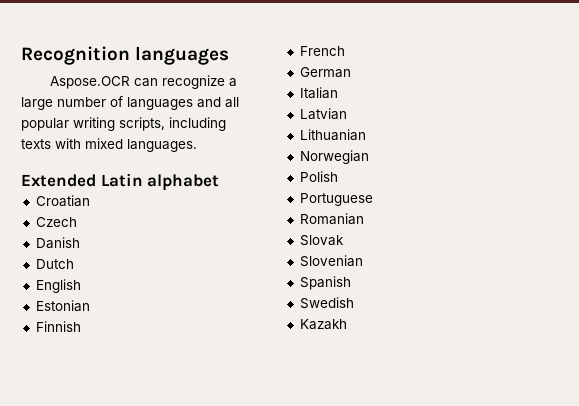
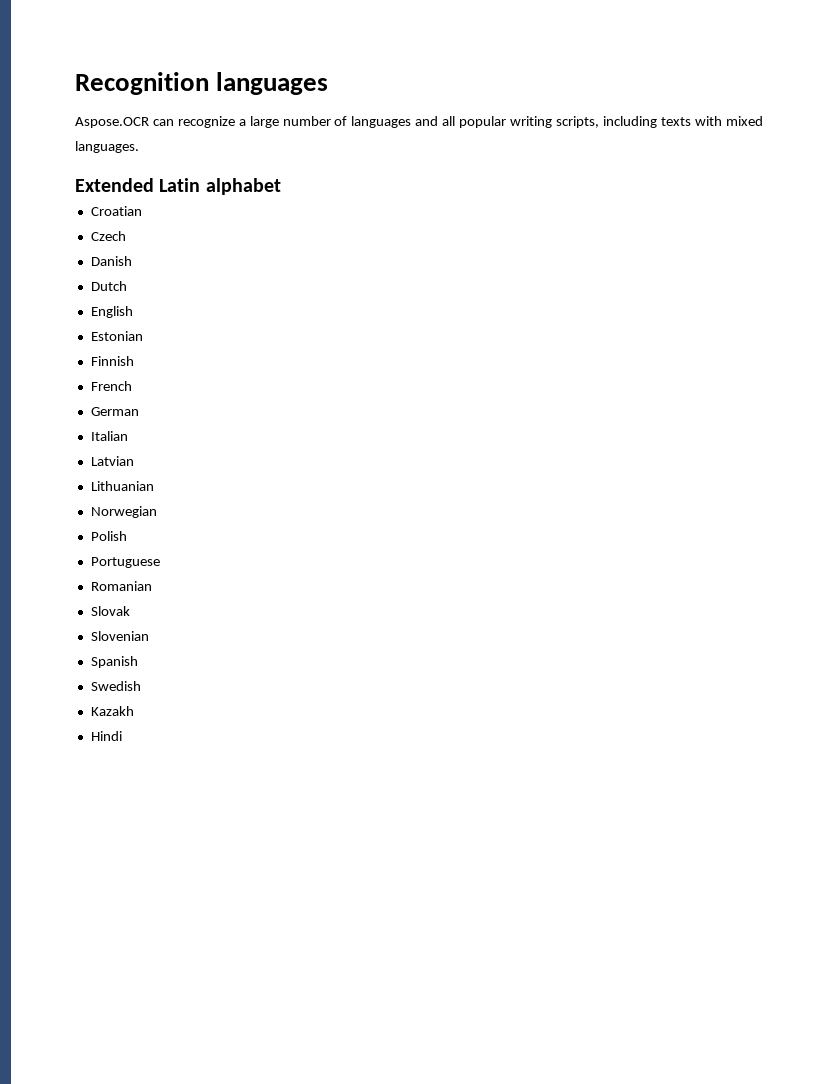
+ Hindi

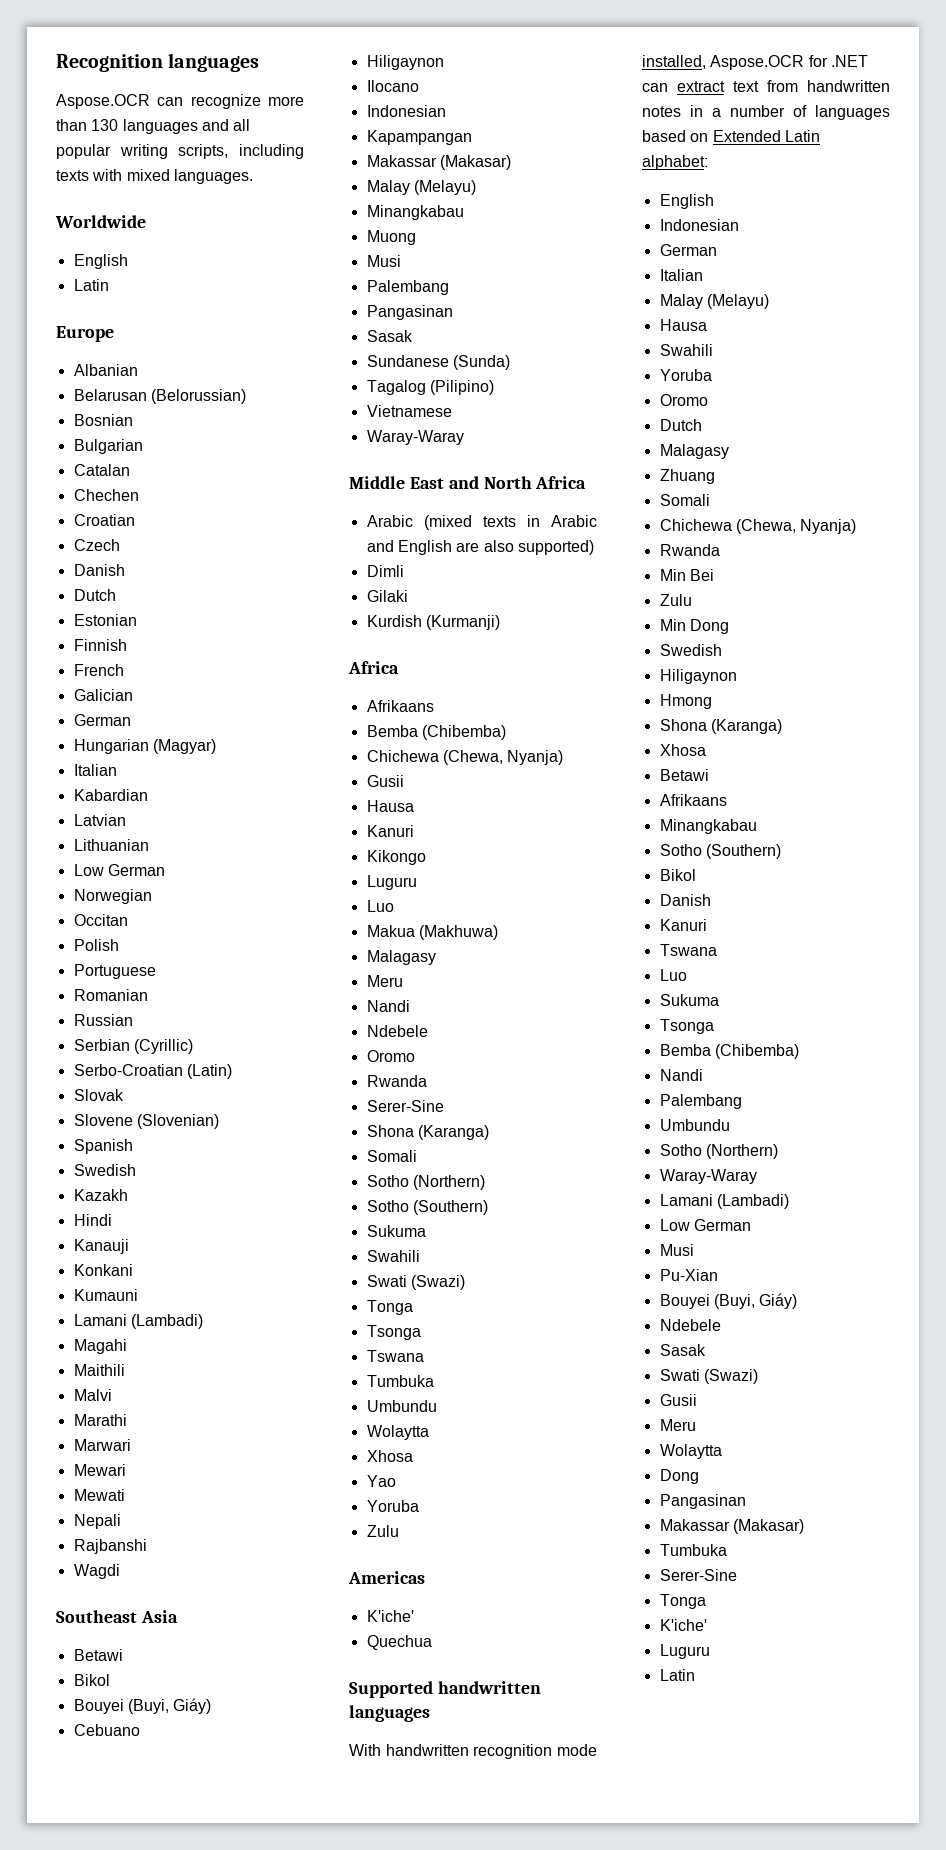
- Aspose.OCR can recognize a large number of languages and all popular writing scripts, including texts with mixed languages.
+ Aspose.OCR can recognize more than 130 languages and all popular writing scripts, including texts with mixed languages.
- Extended Latin alphabet
+ Worldwide
+ English
+ Latin
+ Europe
+ Albanian
+ Belarusan (Belorussian)
+ Bosnian
+ Bulgarian
+ Catalan
+ Chechen
- English
+ Galician
  German
+ Hungarian (Magyar)
  Italian
+ Kabardian
  Lithuanian
+ Low German
+ Occitan
+ Russian
+ Serbian (Cyrillic)
+ Serbo-Croatian (Latin)
- Slovenian
+ Slovene (Slovenian)
+ Kanauji
+ Konkani
+ Kumauni
+ Lamani (Lambadi)
+ Magahi
+ Maithili
+ Malvi
+ Marathi
+ Marwari
+ Mewari
+ Mewati
+ Nepali
+ Rajbanshi
+ Wagdi
+ Southeast Asia
+ Betawi
+ Bikol
+ Bouyei (Buyi, Giáy)
+ Cebuano
+ Hiligaynon
+ Ilocano
+ Indonesian
+ Kapampangan
+ Makassar (Makasar)
+ Malay (Melayu)
+ Minangkabau
+ Muong
+ Musi
+ Palembang
+ Pangasinan
+ Sasak
+ Sundanese (Sunda)
+ Tagalog (Pilipino)
+ Vietnamese
+ Waray-Waray
+ Middle East and North Africa
+ Arabic (mixed texts in Arabic and English are also supported)
+ Dimli
+ Gilaki
+ Kurdish (Kurmanji)
+ Africa
+ Afrikaans
+ Bemba (Chibemba)
+ Chichewa (Chewa, Nyanja)
+ Gusii
+ Hausa
+ Kanuri
+ Kikongo
+ Luguru
+ Luo
+ Makua (Makhuwa)
+ Malagasy
+ Meru
+ Nandi
+ Ndebele
+ Oromo
+ Rwanda
+ Serer-Sine
+ Shona (Karanga)
+ Somali
+ Sotho (Northern)
+ Sotho (Southern)
+ Sukuma
+ Swahili
+ Swati (Swazi)
+ Tonga
+ Tsonga
+ Tswana
+ Tumbuka
+ Umbundu
+ Wolaytta
+ Xhosa
+ Yao
+ Yoruba
+ Zulu
+ Americas
+ K'iche'
+ Quechua
+ Supported handwritten languages
+ With handwritten recognition mode installed, Aspose.OCR for .NET can extract text from handwritten notes in a number of languages based on Extended Latin alphabet:
+ English
+ Indonesian
+ German
+ Italian
+ Malay (Melayu)
+ Hausa
+ Swahili
+ Yoruba
+ Oromo
+ Dutch
+ Malagasy
+ Zhuang
+ Somali
+ Chichewa (Chewa, Nyanja)
+ Rwanda
+ Min Bei
+ Zulu
+ Min Dong
+ Swedish
+ Hiligaynon
+ Hmong
+ Shona (Karanga)
+ Xhosa
+ Betawi
+ Afrikaans
+ Minangkabau
+ Sotho (Southern)
+ Bikol
+ Danish
+ Kanuri
+ Tswana
+ Luo
+ Sukuma
+ Tsonga
+ Bemba (Chibemba)
+ Nandi
+ Palembang
+ Umbundu
+ Sotho (Northern)
+ Waray-Waray
+ Lamani (Lambadi)
+ Low German
+ Musi
+ Pu-Xian
+ Bouyei (Buyi, Giáy)
+ Ndebele
+ Sasak
+ Swati (Swazi)
+ Gusii
+ Meru
+ Wolaytta
+ Dong
+ Pangasinan
+ Makassar (Makasar)
+ Tumbuka
+ Serer-Sine
+ Tonga
+ K'iche'
+ Luguru
+ Latin

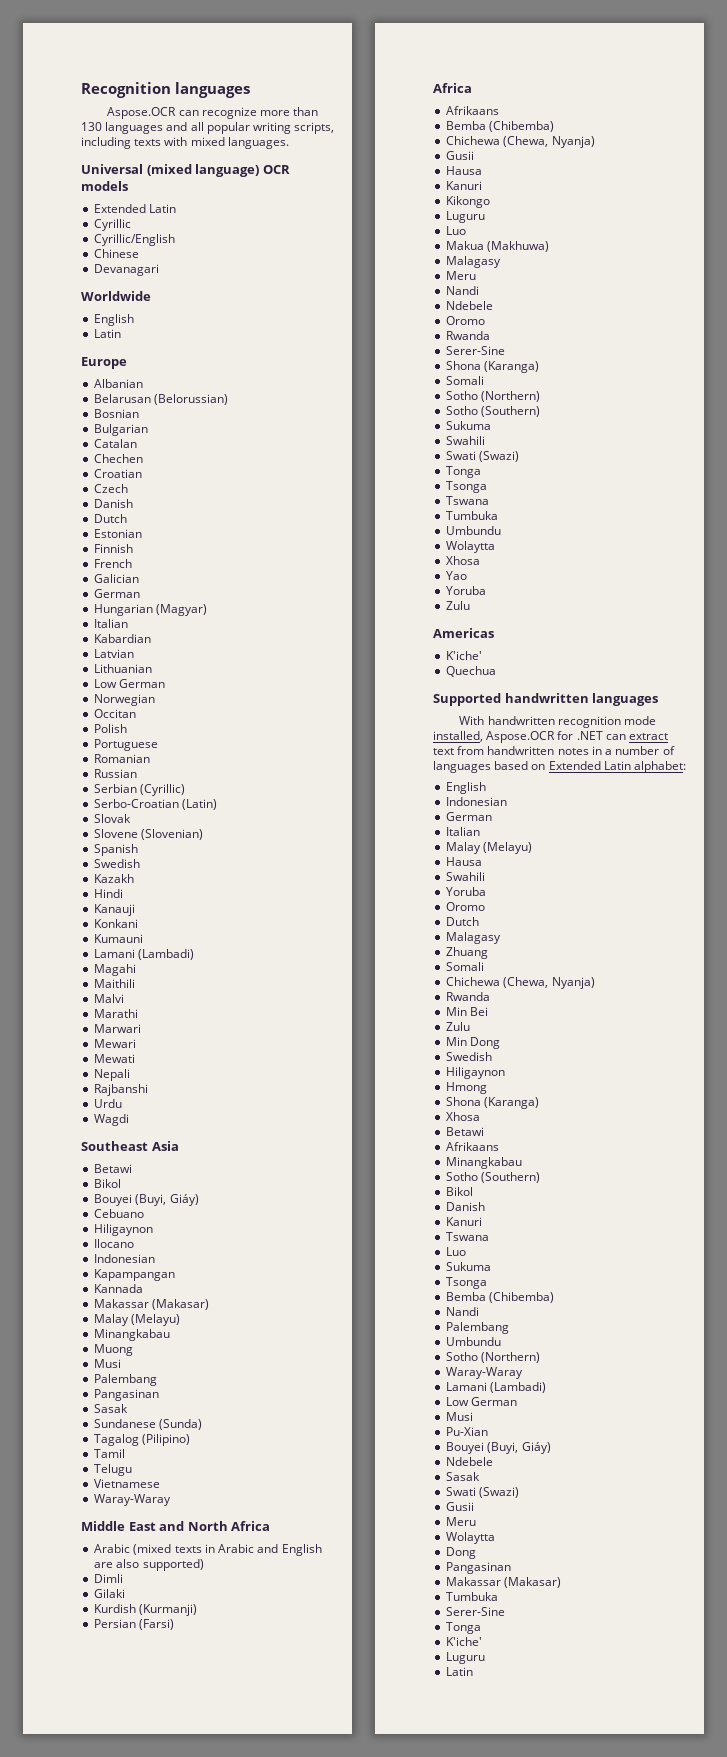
+ Universal (mixed language) OCR models
+ Extended Latin
+ Cyrillic
+ Cyrillic/English
+ Chinese
+ Devanagari
+ Urdu
+ Kannada
+ Tamil
+ Telugu
+ Persian (Farsi)

